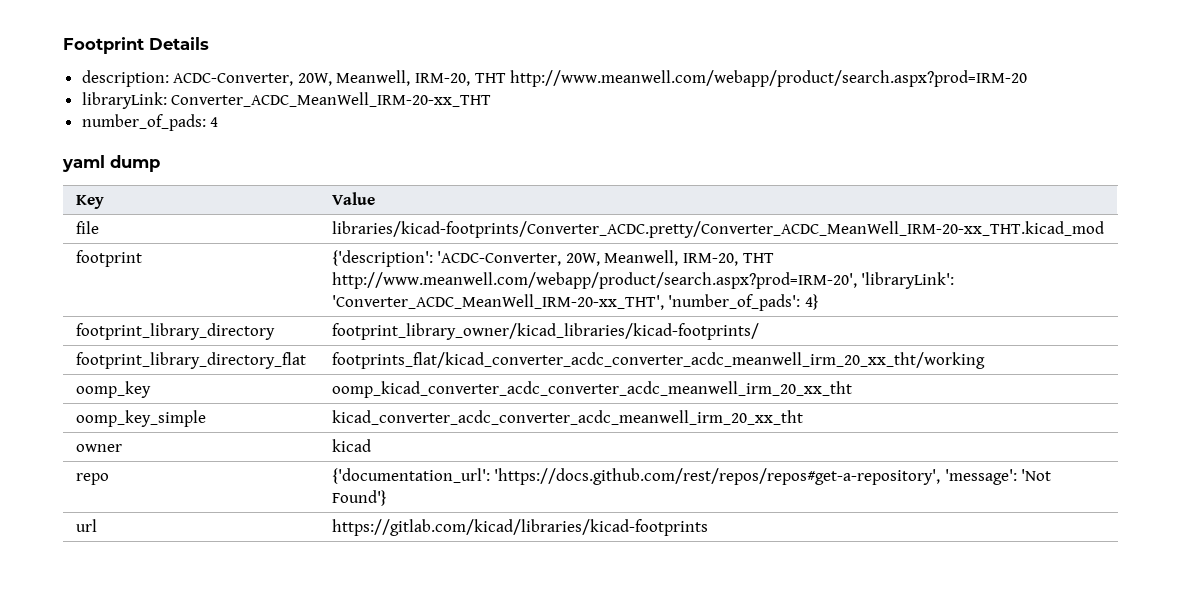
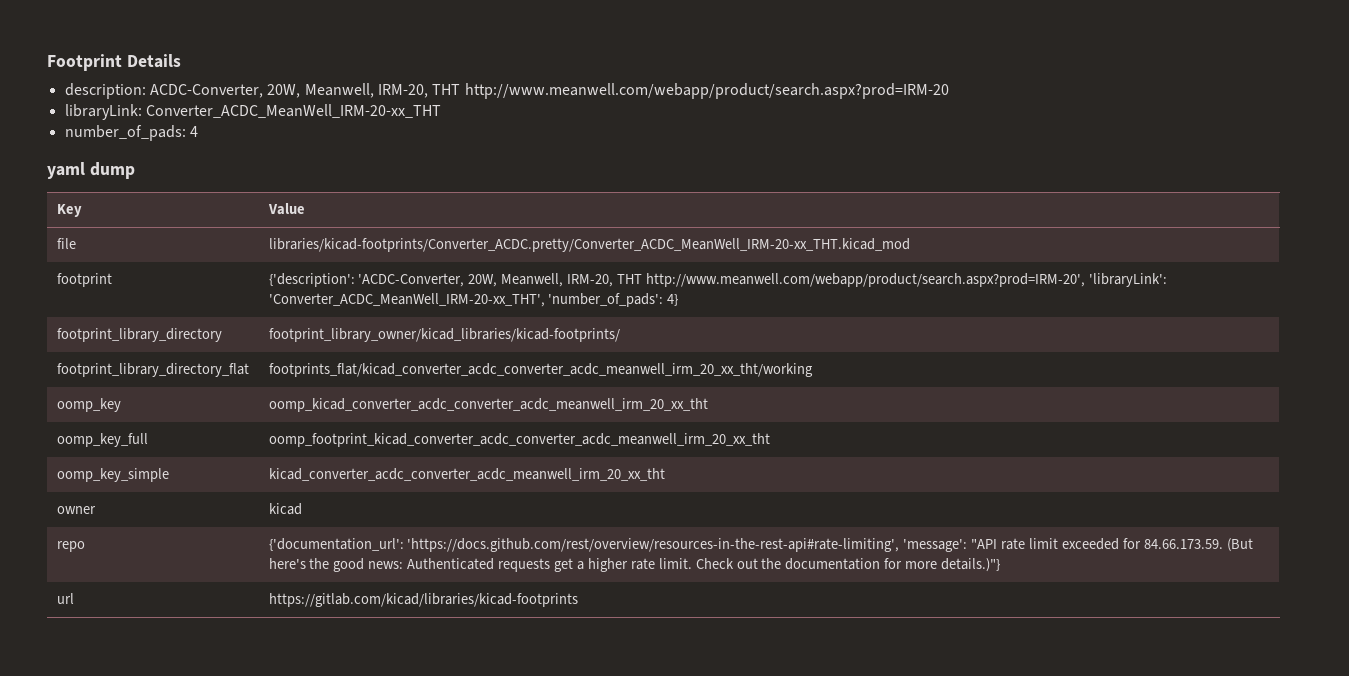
+ oomp_key_full | oomp_footprint_kicad_converter_acdc_converter_acdc_meanwell_irm_20_xx_tht
- repo | {'documentation_url': 'https://docs.github.com/rest/repos/repos#get-a-repository', 'message': 'Not Found'}
+ repo | {'documentation_url': 'https://docs.github.com/rest/overview/resources-in-the-rest-api#rate-limiting', 'message': "API rate limit exceeded for 84.66.173.59. (But here's the good news: Authenticated requests get a higher rate limit. Check out the documentation for more details.)"}

